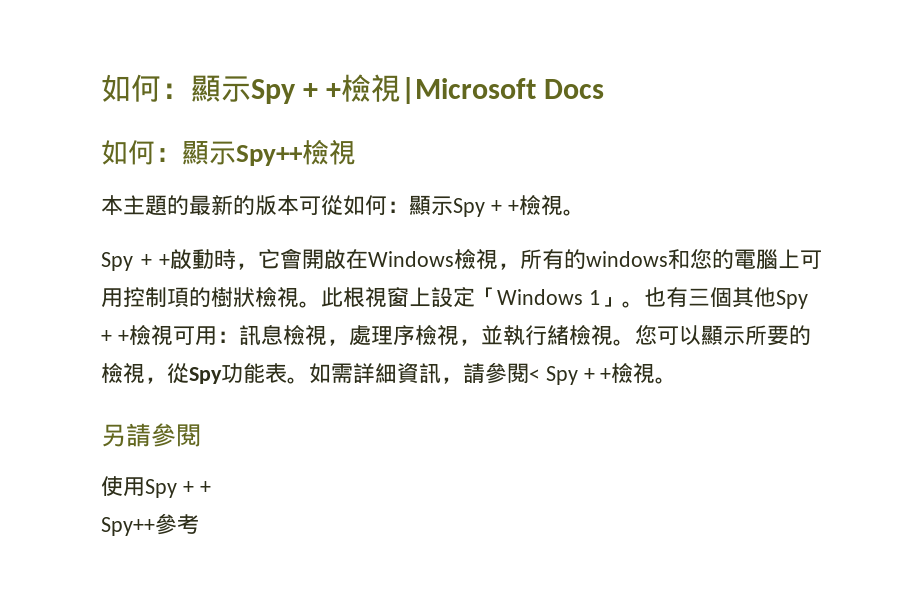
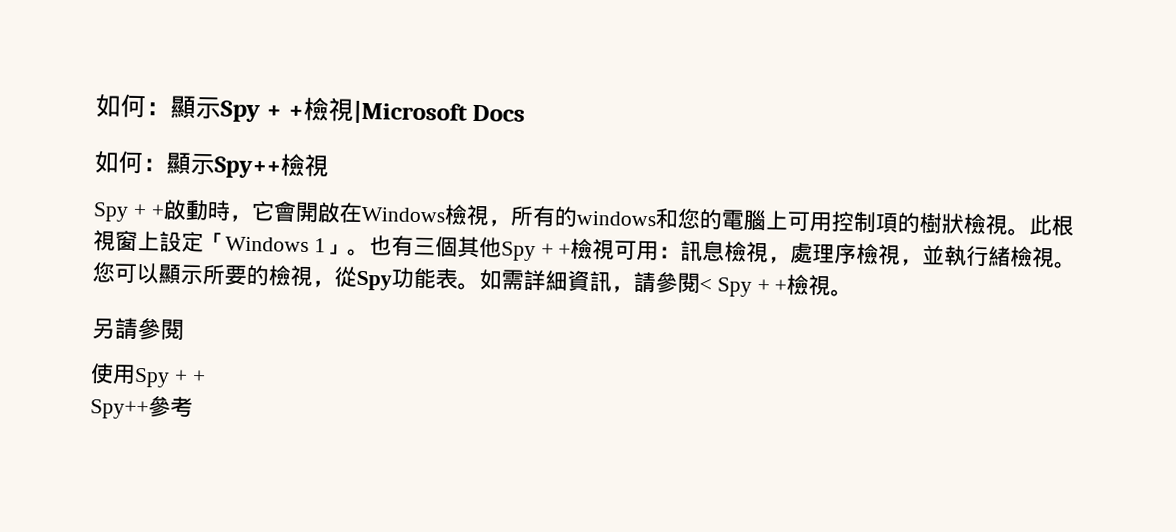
- 本主題的最新的版本可從如何：顯示Spy + +檢視。

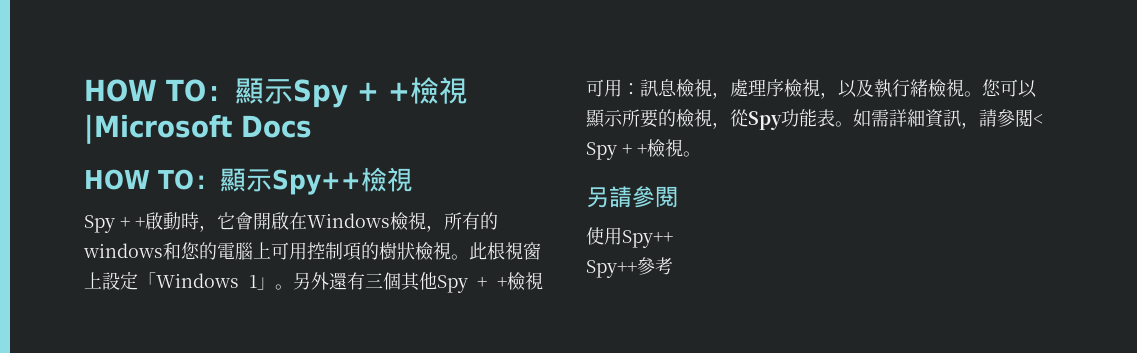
- 如何：顯示Spy + +檢視|Microsoft Docs
+ HOW TO：顯示Spy + +檢視|Microsoft Docs
- 如何：顯示Spy++檢視
+ HOW TO：顯示Spy++檢視
- 也有三個其他Spy + +檢視可用：訊息檢視，處理序檢視，並執行緒檢視。
+ 另外還有三個其他Spy + +檢視可用：訊息檢視，處理序檢視，以及執行緒檢視。
- 使用Spy + +
+ 使用Spy++

